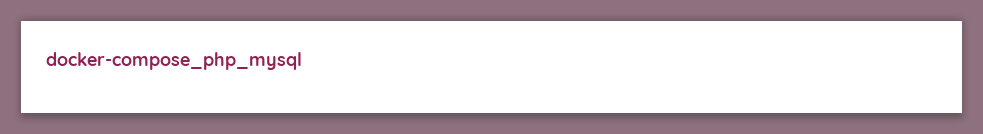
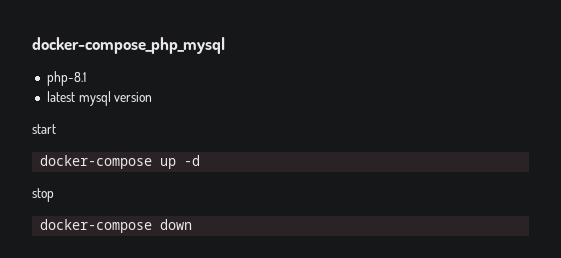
+ php-8.1
+ latest mysql version
+ start
+ docker-compose up -d
+ stop
+ docker-compose down

